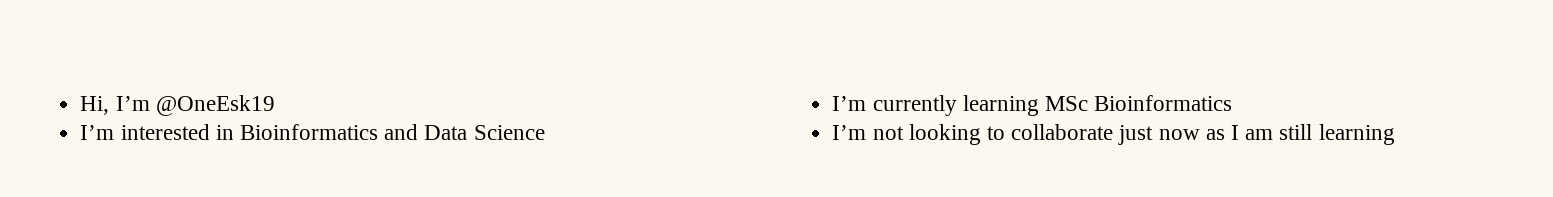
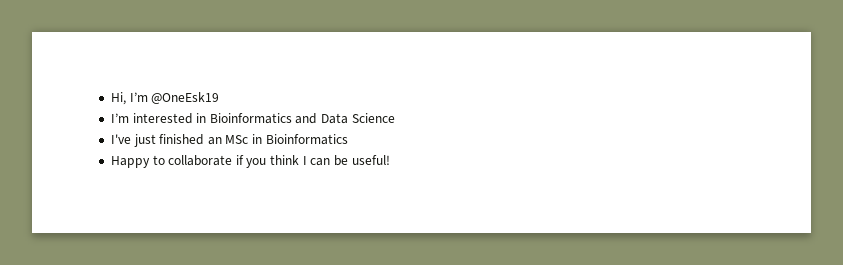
- I’m currently learning MSc Bioinformatics
- I’m not looking to collaborate just now as I am still learning
+ I've just finished an MSc in Bioinformatics
+ Happy to collaborate if you think I can be useful!

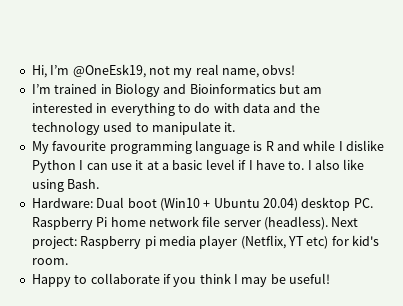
- Hi, I’m @OneEsk19
- I’m interested in Bioinformatics and Data Science
- I've just finished an MSc in Bioinformatics
+ Hi, I’m @OneEsk19, not my real name, obvs!
+ I’m trained in Biology and Bioinformatics but am interested in everything to do with data and the technology used to manipulate it.
+ My favourite programming language is R and while I dislike Python I can use it at a basic level if I have to. I also like using Bash.
+ Hardware: Dual boot (Win10 + Ubuntu 20.04) desktop PC. Raspberry Pi home network file server (headless). Next project: Raspberry pi media player (Netflix, YT etc) for kid's room.
- Happy to collaborate if you think I can be useful!
+ Happy to collaborate if you think I may be useful!

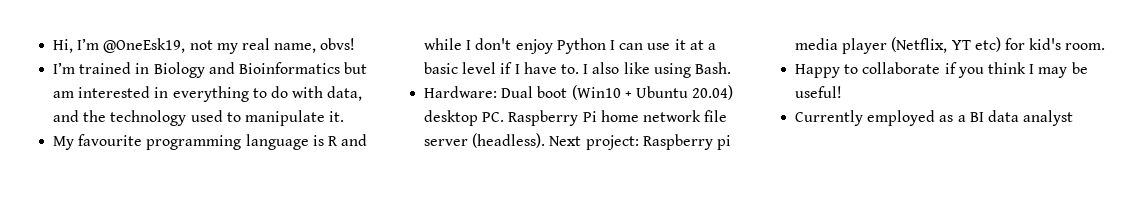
- I’m trained in Biology and Bioinformatics but am interested in everything to do with data and the technology used to manipulate it.
+ I’m trained in Biology and Bioinformatics but am interested in everything to do with data, and the technology used to manipulate it.
- My favourite programming language is R and while I dislike Python I can use it at a basic level if I have to.
+ My favourite programming language is R and while I don't enjoy Python I can use it at a basic level if I have to.
+ Currently employed as a BI data analyst

